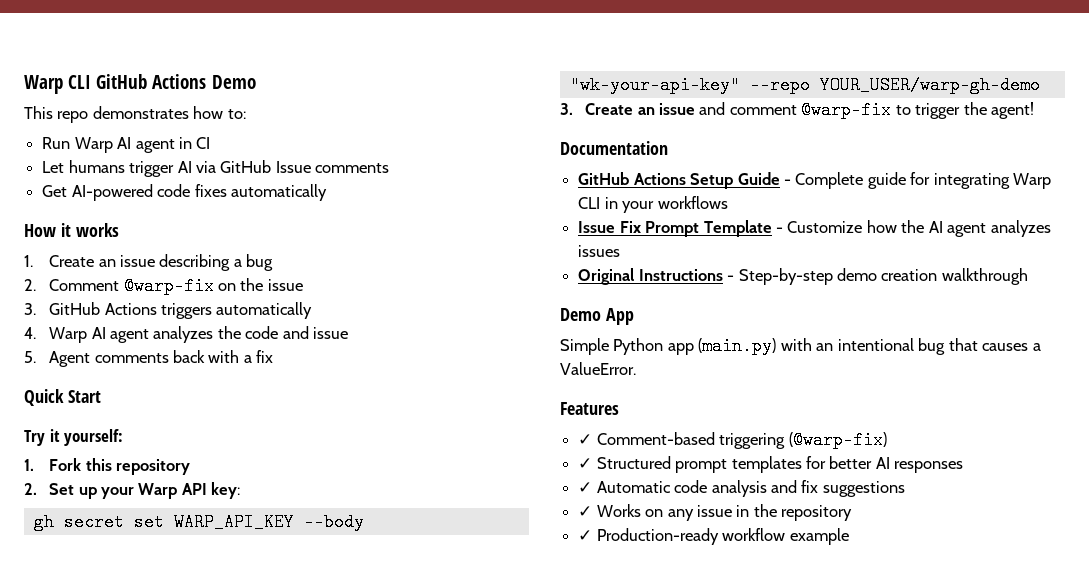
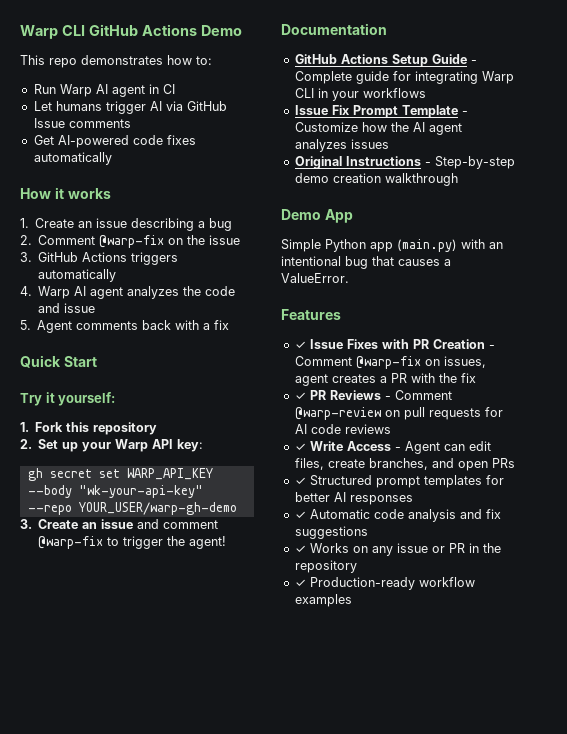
- ✓ Comment-based triggering (@warp-fix)
+ ✓ Issue Fixes with PR Creation - Comment @warp-fix on issues, agent creates a PR with the fix
+ ✓ PR Reviews - Comment @warp-review on pull requests for AI code reviews
+ ✓ Write Access - Agent can edit files, create branches, and open PRs
- ✓ Works on any issue in the repository
+ ✓ Works on any issue or PR in the repository
- ✓ Production-ready workflow example
+ ✓ Production-ready workflow examples

